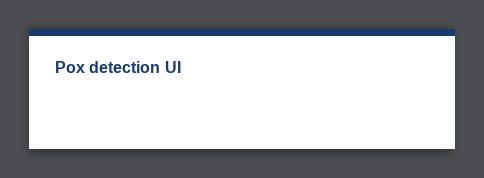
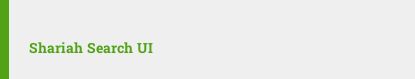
- Pox detection UI
+ Shariah Search UI

